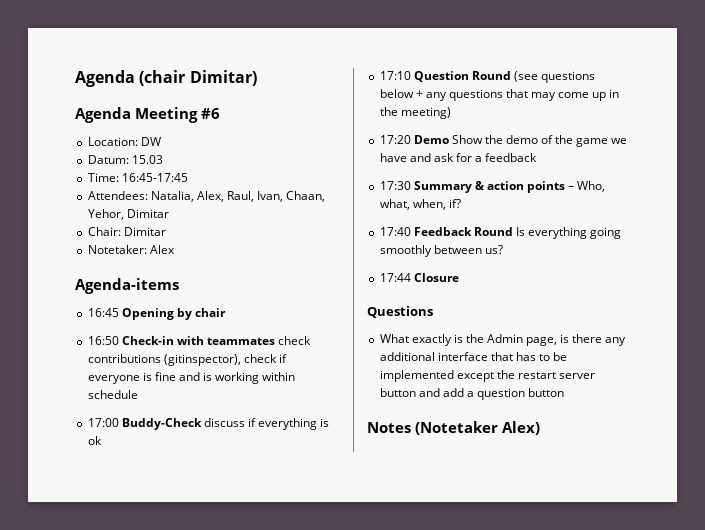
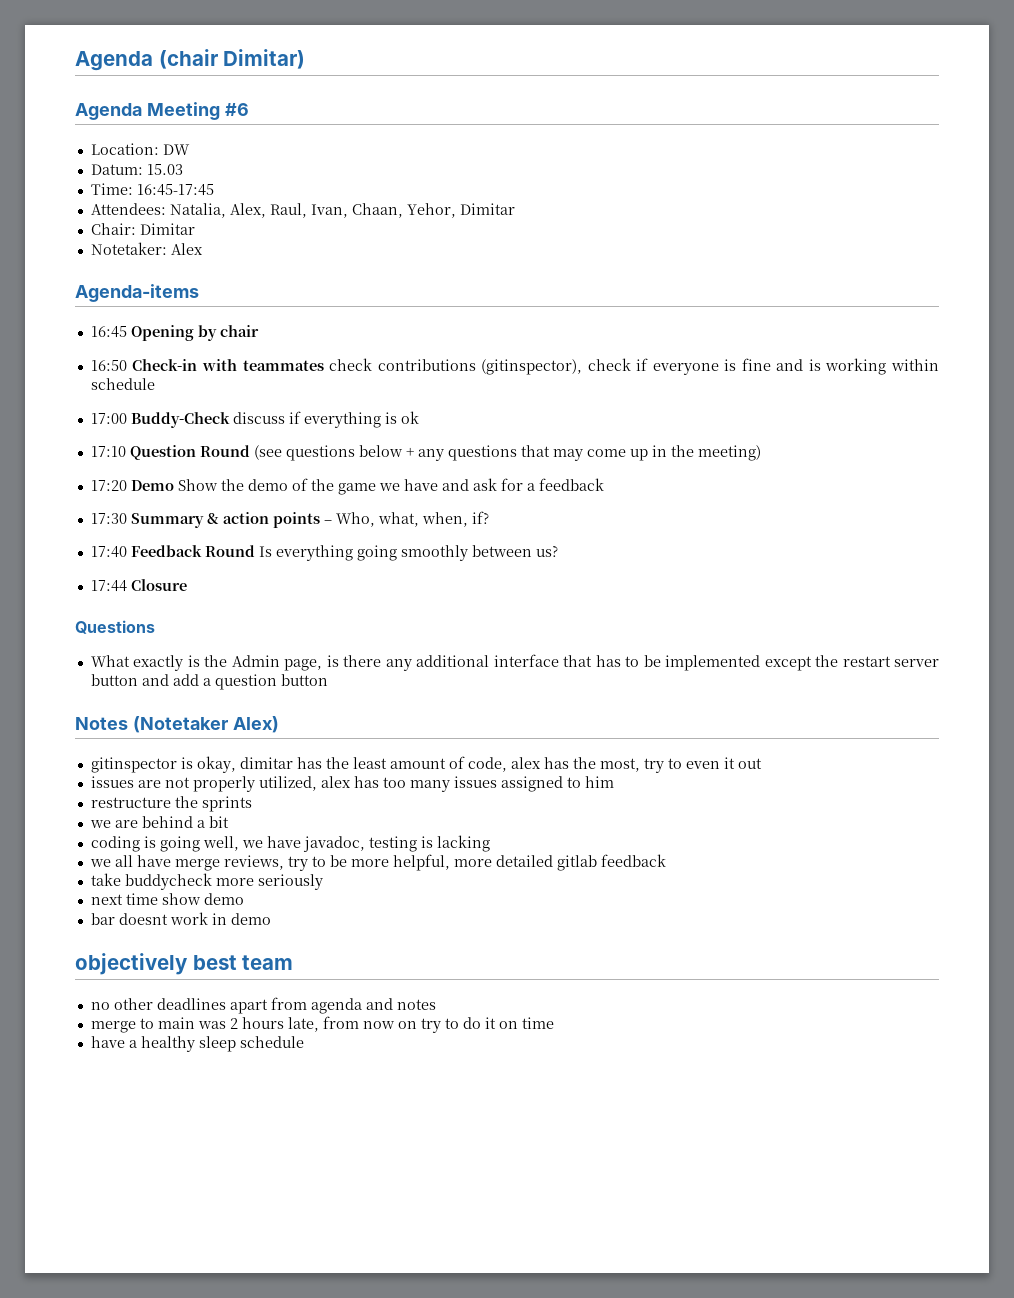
+ gitinspector is okay, dimitar has the least amount of code, alex has the most, try to even it out
+ issues are not properly utilized, alex has too many issues assigned to him
+ restructure the sprints
+ we are behind a bit
+ coding is going well, we have javadoc, testing is lacking
+ we all have merge reviews, try to be more helpful, more detailed gitlab feedback
+ take buddycheck more seriously
+ next time show demo
+ bar doesnt work in demo
+ objectively best team
+ no other deadlines apart from agenda and notes
+ merge to main was 2 hours late, from now on try to do it on time
+ have a healthy sleep schedule

